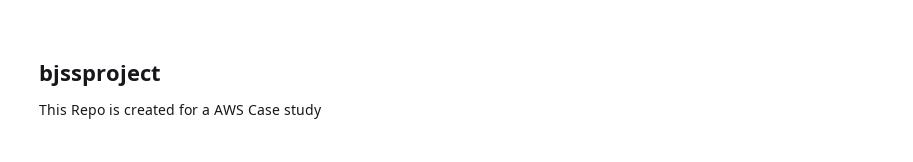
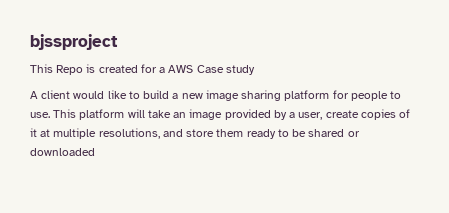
+ A client would like to build a new image sharing platform for people to use. This platform will take an image provided by a user, create copies of it at multiple resolutions, and store them ready to be shared or downloaded

